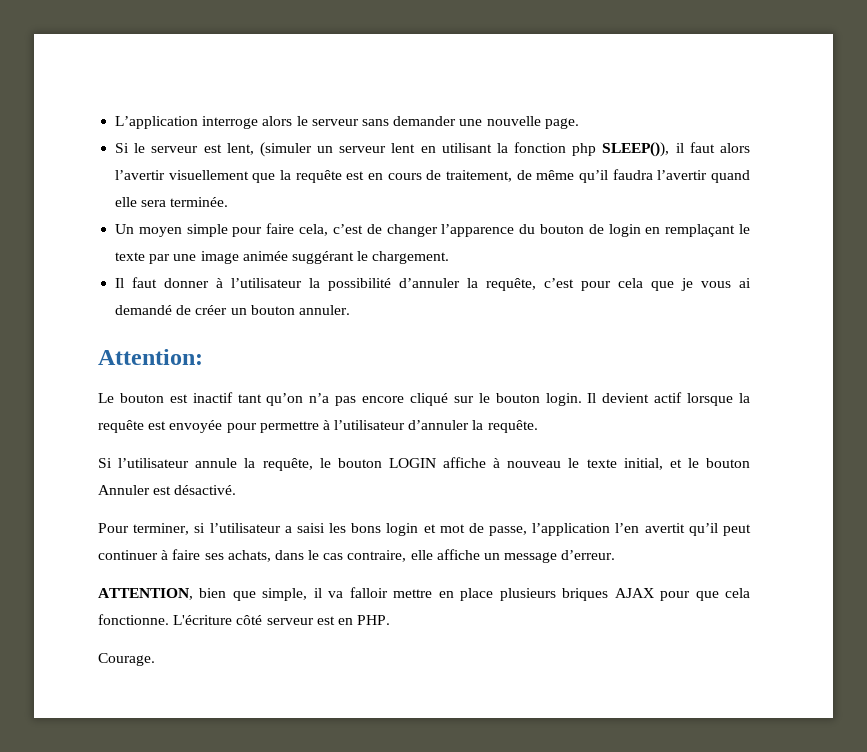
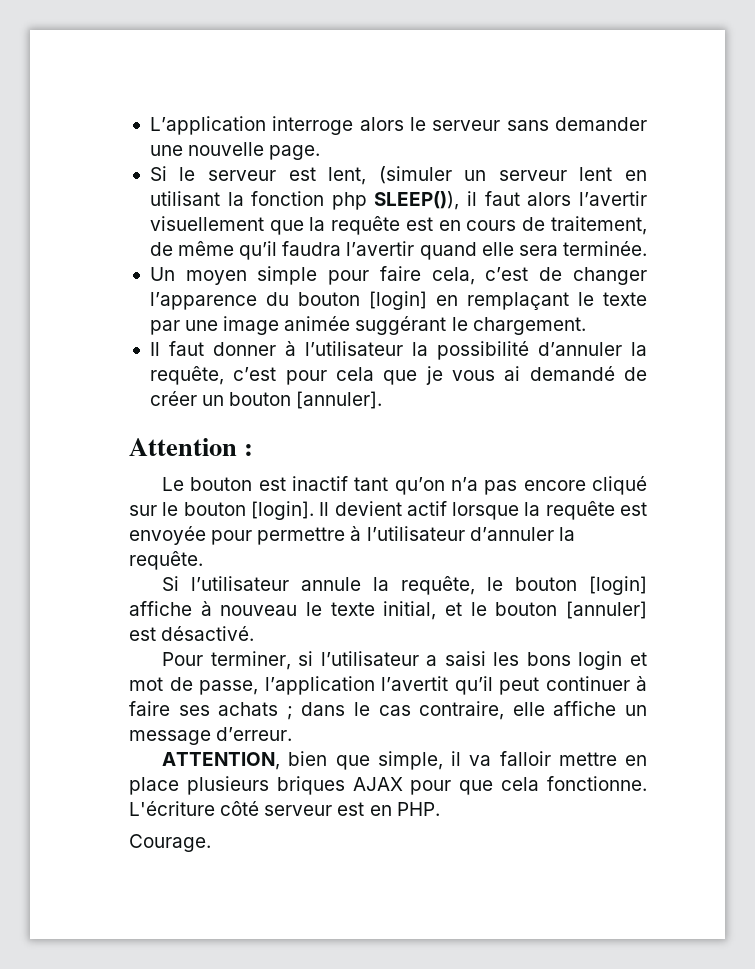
- Un moyen simple pour faire cela, c’est de changer l’apparence du bouton de login en remplaçant le texte par une image animée suggérant le chargement.
+ Un moyen simple pour faire cela, c’est de changer l’apparence du bouton [login] en remplaçant le texte par une image animée suggérant le chargement.
- Il faut donner à l’utilisateur la possibilité d’annuler la requête, c’est pour cela que je vous ai demandé de créer un bouton annuler.
- Attention:
+ Il faut donner à l’utilisateur la possibilité d’annuler la requête, c’est pour cela que je vous ai demandé de créer un bouton [annuler].
+ Attention :
- Le bouton est inactif tant qu’on n’a pas encore cliqué sur le bouton login.
+ Le bouton est inactif tant qu’on n’a pas encore cliqué sur le bouton [login].
- Si l’utilisateur annule la requête, le bouton LOGIN affiche à nouveau le texte initial, et le bouton Annuler est désactivé.
+ Si l’utilisateur annule la requête, le bouton [login] affiche à nouveau le texte initial, et le bouton [annuler] est désactivé.
- Pour terminer, si l’utilisateur a saisi les bons login et mot de passe, l’application l’en avertit qu’il peut continuer à faire ses achats, dans le cas contraire, elle affiche un message d’erreur.
+ Pour terminer, si l’utilisateur a saisi les bons login et mot de passe, l’application l’avertit qu’il peut continuer à faire ses achats ; dans le cas contraire, elle affiche un message d’erreur.

